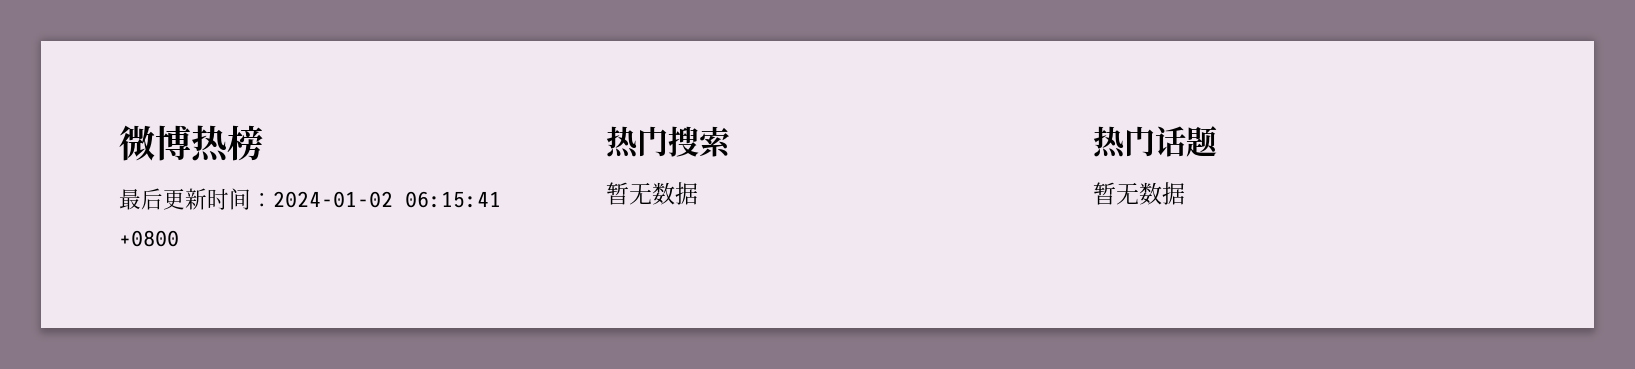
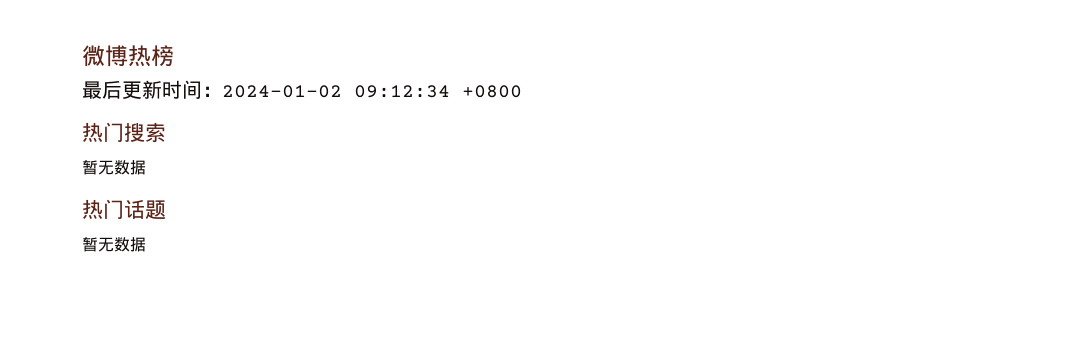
- 最后更新时间：2024-01-02 06:15:41 +0800
+ 最后更新时间：2024-01-02 09:12:34 +0800

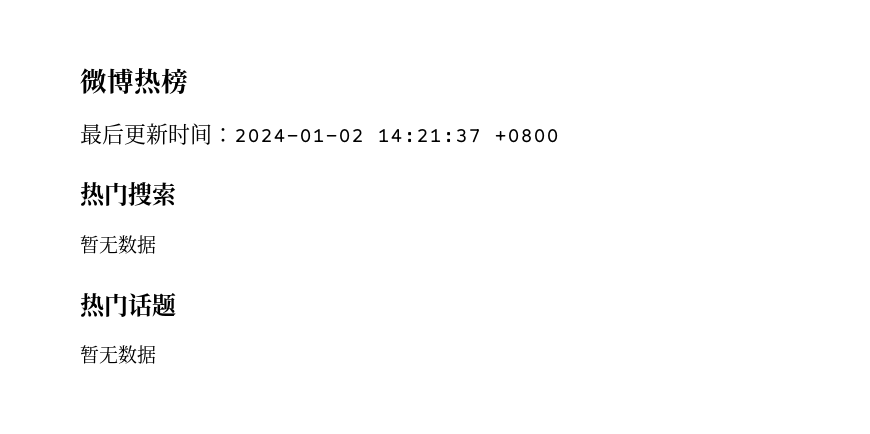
- 最后更新时间：2024-01-02 09:12:34 +0800
+ 最后更新时间：2024-01-02 14:21:37 +0800

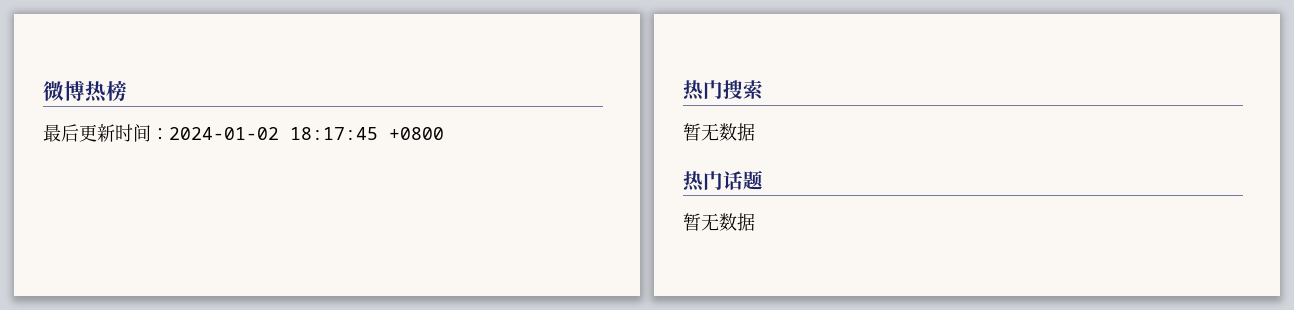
- 最后更新时间：2024-01-02 14:21:37 +0800
+ 最后更新时间：2024-01-02 18:17:45 +0800

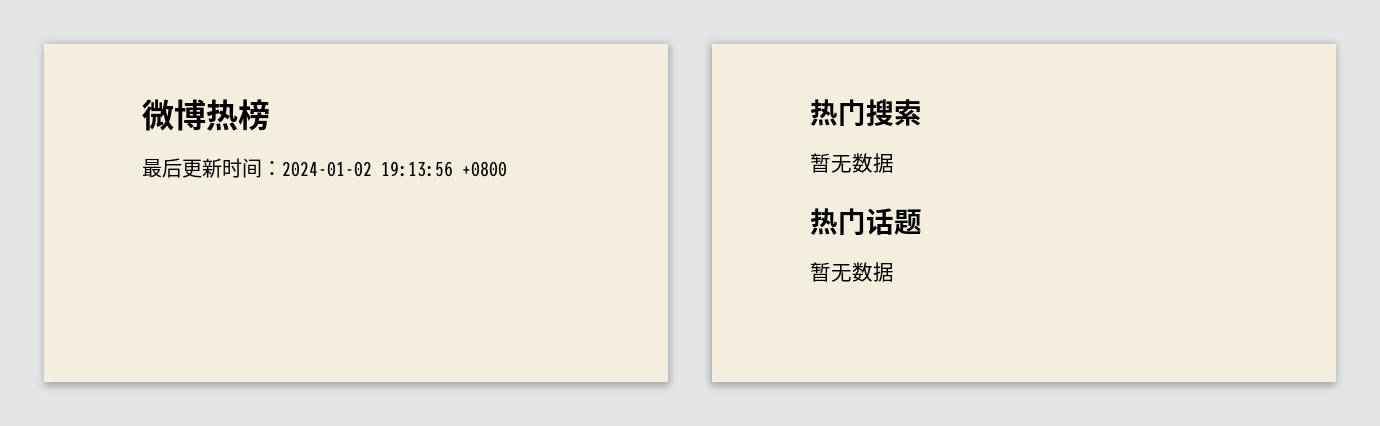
- 最后更新时间：2024-01-02 18:17:45 +0800
+ 最后更新时间：2024-01-02 19:13:56 +0800

